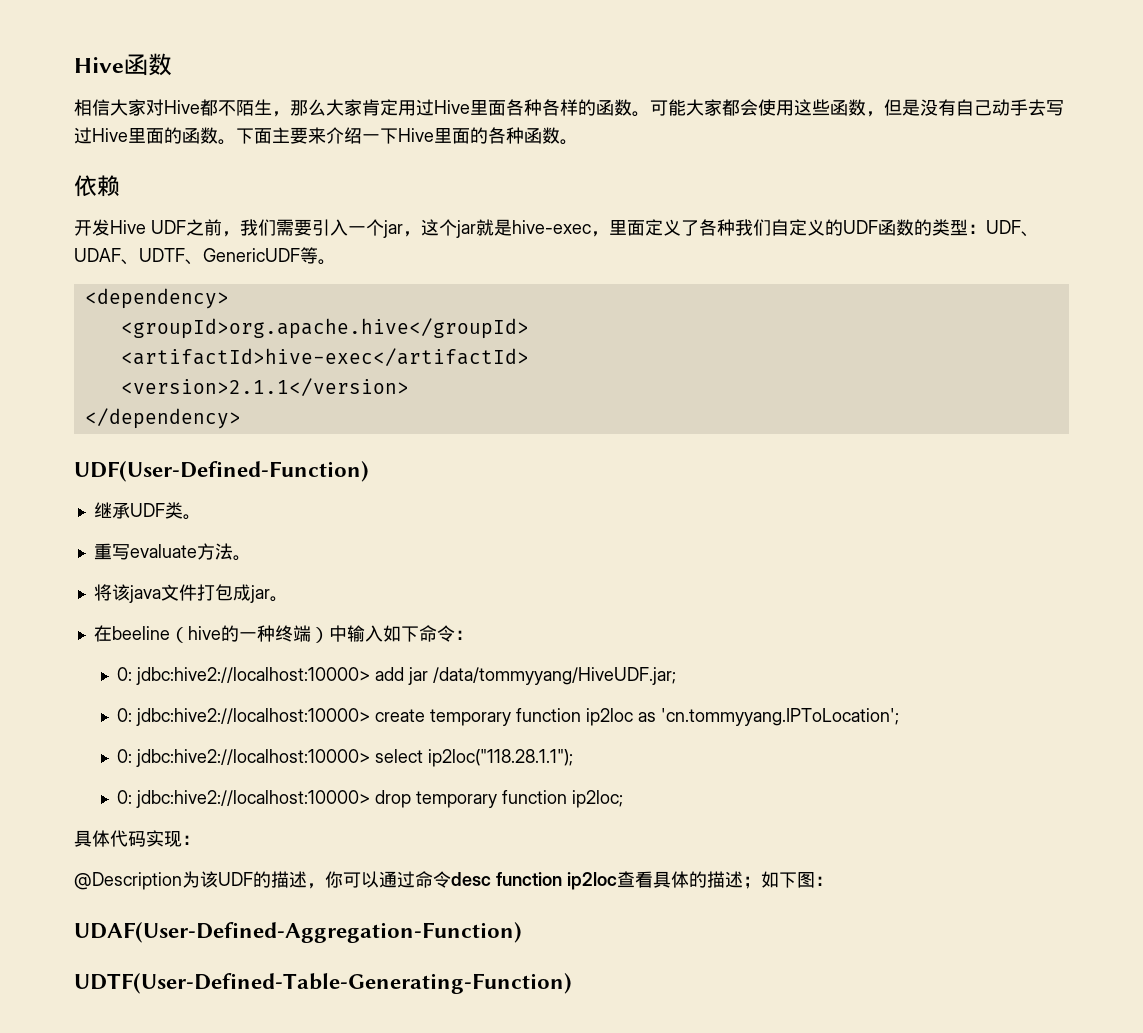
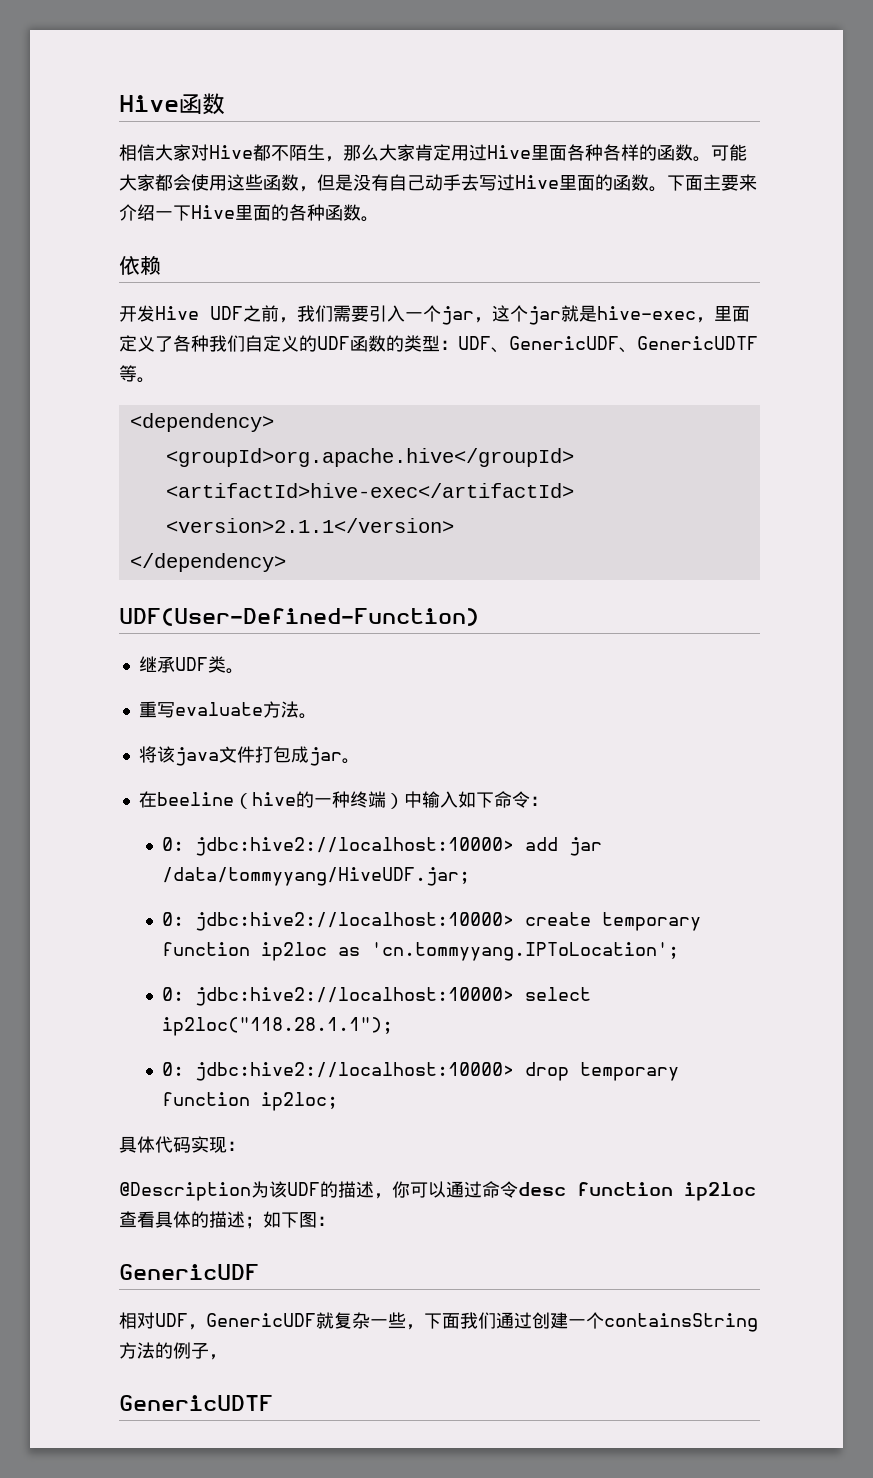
- 开发Hive UDF之前，我们需要引入一个jar，这个jar就是hive-exec，里面定义了各种我们自定义的UDF函数的类型：UDF、UDAF、UDTF、GenericUDF等。
+ 开发Hive UDF之前，我们需要引入一个jar，这个jar就是hive-exec，里面定义了各种我们自定义的UDF函数的类型：UDF、GenericUDF、GenericUDTF等。
  @Description为该UDF的描述，你可以通过命令desc function ip2loc查看具体的描述；如下图：
- UDAF(User-Defined-Aggregation-Function)
- UDTF(User-Defined-Table-Generating-Function)
+ GenericUDF
+ 相对UDF，GenericUDF就复杂一些，下面我们通过创建一个containsString方法的例子，
+ GenericUDTF

